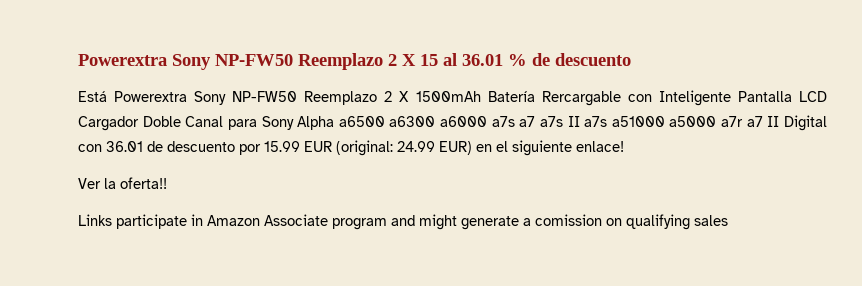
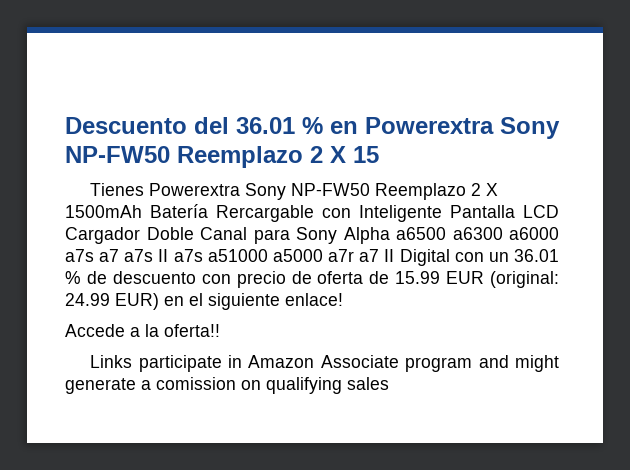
- Powerextra Sony NP-FW50 Reemplazo 2 X 15 al 36.01 % de descuento
- Está Powerextra Sony NP-FW50 Reemplazo 2 X 1500mAh Batería Rercargable con Inteligente Pantalla LCD Cargador Doble Canal para Sony Alpha a6500 a6300 a6000 a7s a7 a7s II a7s a51000 a5000 a7r a7 II Digital con 36.01 de descuento por 15.99 EUR (original: 24.99 EUR) en el siguiente enlace!
+ Descuento del 36.01 % en Powerextra Sony NP-FW50 Reemplazo 2 X 15
+ Tienes Powerextra Sony NP-FW50 Reemplazo 2 X 1500mAh Batería Rercargable con Inteligente Pantalla LCD Cargador Doble Canal para Sony Alpha a6500 a6300 a6000 a7s a7 a7s II a7s a51000 a5000 a7r a7 II Digital con un 36.01 % de descuento con precio de oferta de 15.99 EUR (original: 24.99 EUR) en el siguiente enlace!
- Ver la oferta!!
+ Accede a la oferta!!

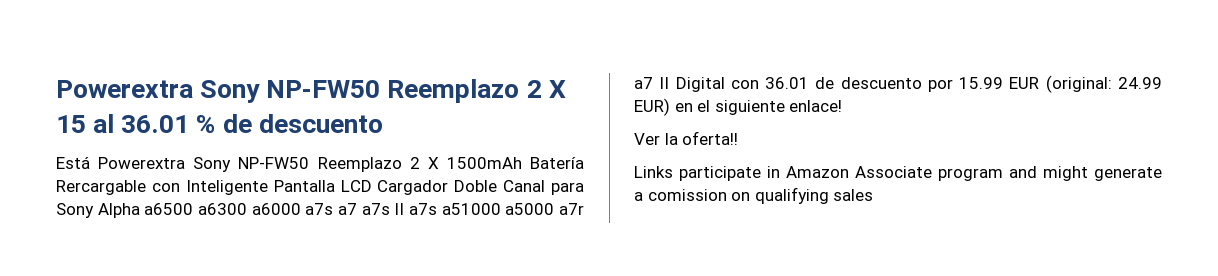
- Descuento del 36.01 % en Powerextra Sony NP-FW50 Reemplazo 2 X 15
- Tienes Powerextra Sony NP-FW50 Reemplazo 2 X 1500mAh Batería Rercargable con Inteligente Pantalla LCD Cargador Doble Canal para Sony Alpha a6500 a6300 a6000 a7s a7 a7s II a7s a51000 a5000 a7r a7 II Digital con un 36.01 % de descuento con precio de oferta de 15.99 EUR (original: 24.99 EUR) en el siguiente enlace!
+ Powerextra Sony NP-FW50 Reemplazo 2 X 15 al 36.01 % de descuento
+ Está Powerextra Sony NP-FW50 Reemplazo 2 X 1500mAh Batería Rercargable con Inteligente Pantalla LCD Cargador Doble Canal para Sony Alpha a6500 a6300 a6000 a7s a7 a7s II a7s a51000 a5000 a7r a7 II Digital con 36.01 de descuento por 15.99 EUR (original: 24.99 EUR) en el siguiente enlace!
- Accede a la oferta!!
+ Ver la oferta!!

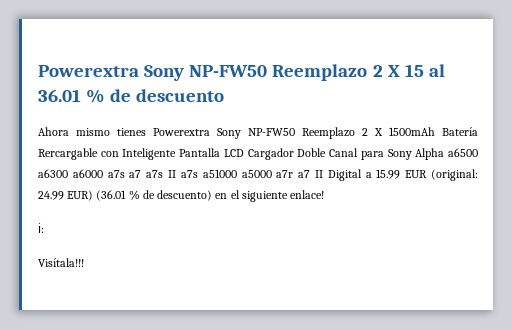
- Está Powerextra Sony NP-FW50 Reemplazo 2 X 1500mAh Batería Rercargable con Inteligente Pantalla LCD Cargador Doble Canal para Sony Alpha a6500 a6300 a6000 a7s a7 a7s II a7s a51000 a5000 a7r a7 II Digital con 36.01 de descuento por 15.99 EUR (original: 24.99 EUR) en el siguiente enlace!
+ Ahora mismo tienes Powerextra Sony NP-FW50 Reemplazo 2 X 1500mAh Batería Rercargable con Inteligente Pantalla LCD Cargador Doble Canal para Sony Alpha a6500 a6300 a6000 a7s a7 a7s II a7s a51000 a5000 a7r a7 II Digital a 15.99 EUR (original: 24.99 EUR) (36.01 % de descuento) en el siguiente enlace!
- Ver la oferta!!
- Links participate in Amazon Associate program and might generate a comission on qualifying sales
+ ℹ:
+ Visítala!!!

